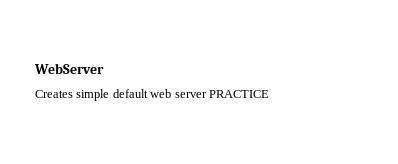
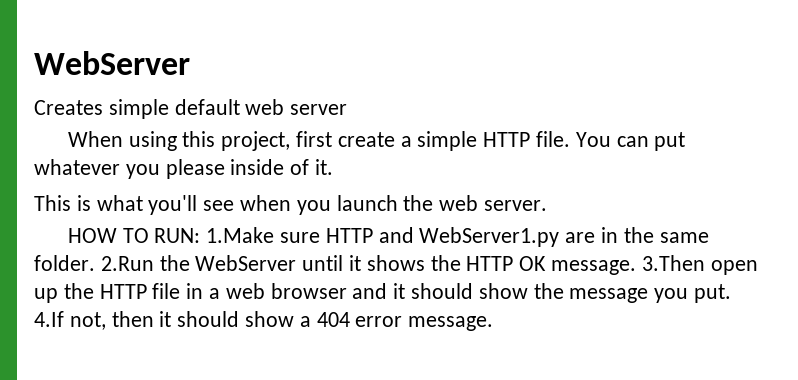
- Creates simple default web server PRACTICE
+ Creates simple default web server
+ When using this project, first create a simple HTTP file. You can put whatever you please inside of it.
+ This is what you'll see when you launch the web server.
+ HOW TO RUN: 1.Make sure HTTP and WebServer1.py are in the same folder. 2.Run the WebServer until it shows the HTTP OK message. 3.Then open up the HTTP file in a web browser and it should show the message you put. 4.If not, then it should show a 404 error message.

